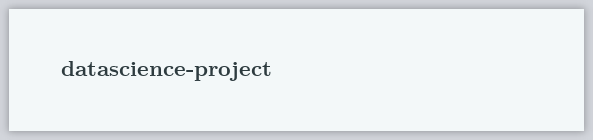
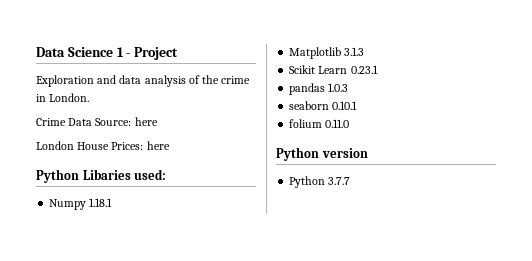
- datascience-project
+ Data Science 1 - Project
+ Exploration and data analysis of the crime in London.
+ Crime Data Source: here
+ London House Prices: here
+ Python Libaries used:
+ Numpy 1.18.1
+ Matplotlib 3.1.3
+ Scikit Learn 0.23.1
+ pandas 1.0.3
+ seaborn 0.10.1
+ folium 0.11.0
+ Python version
+ Python 3.7.7

